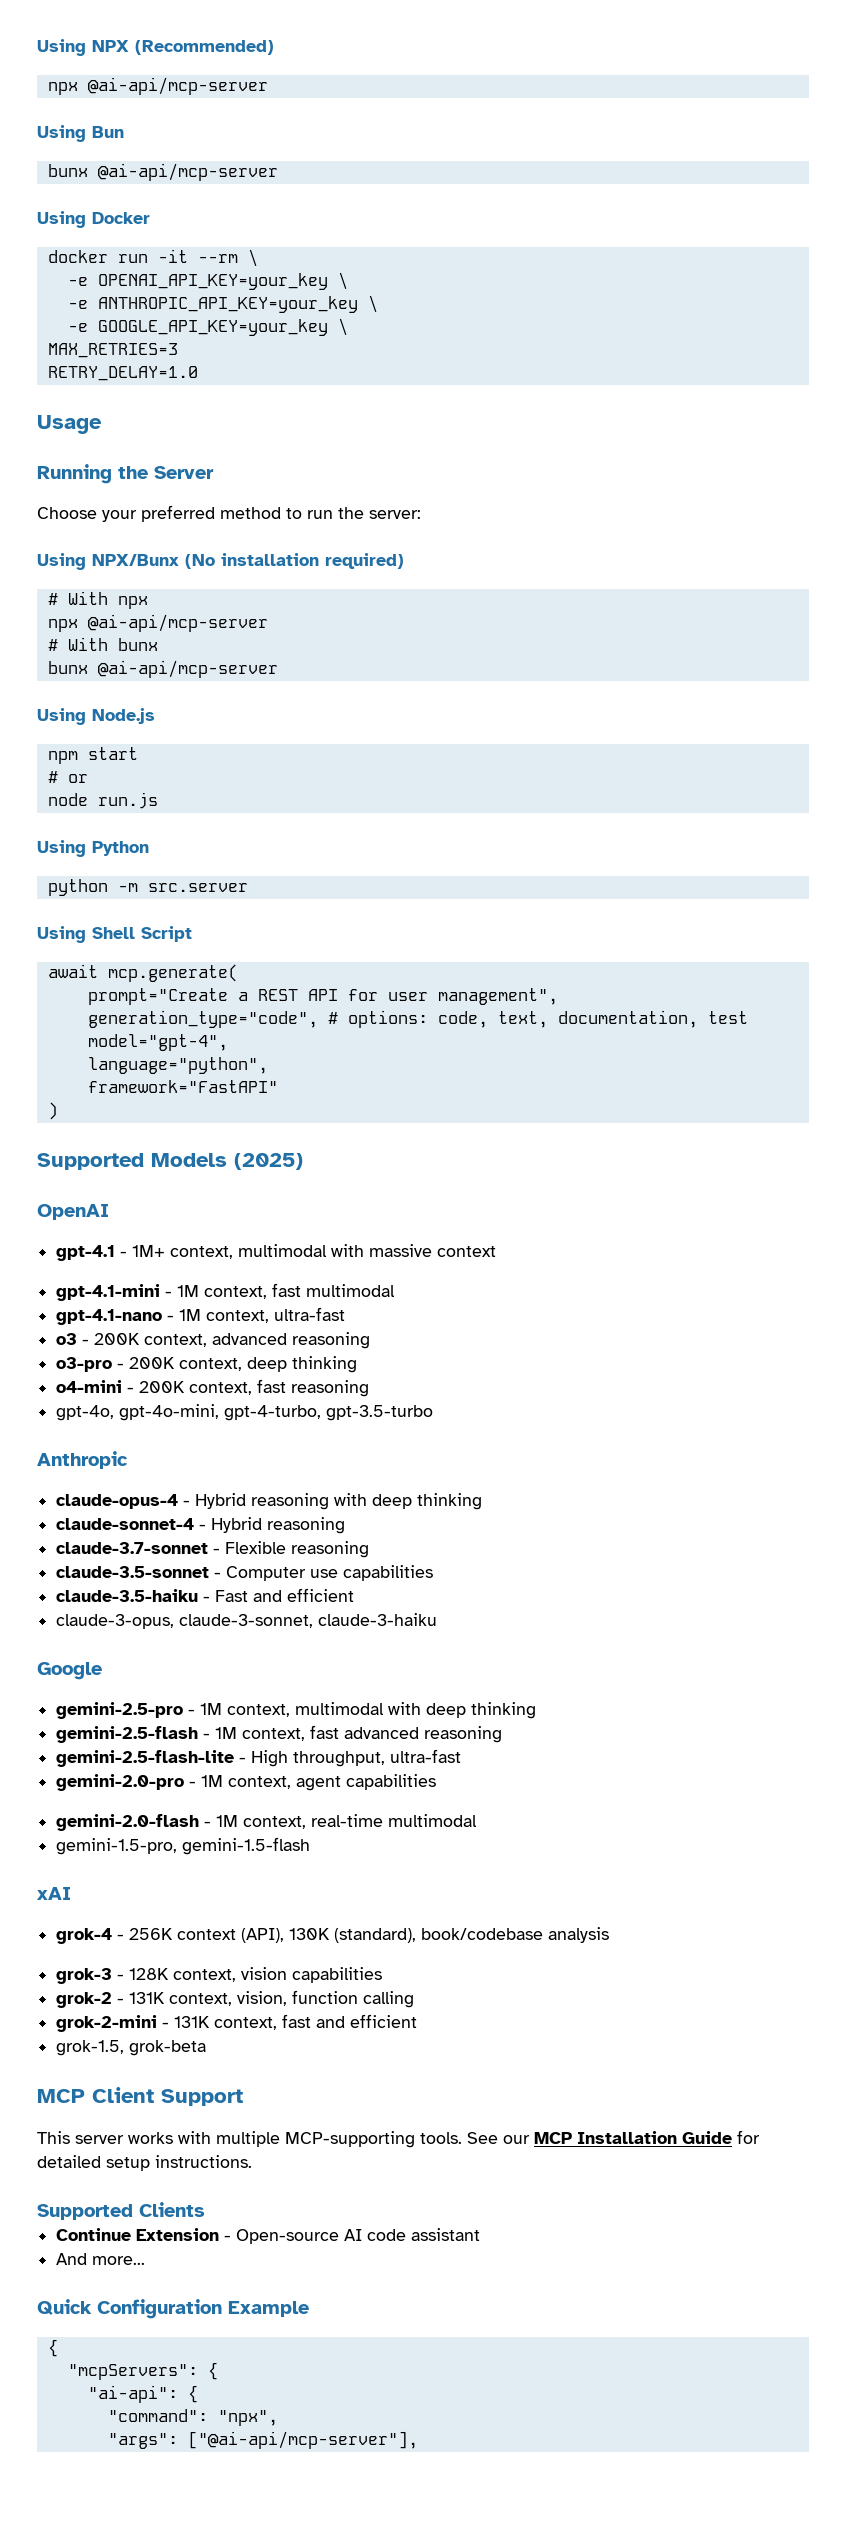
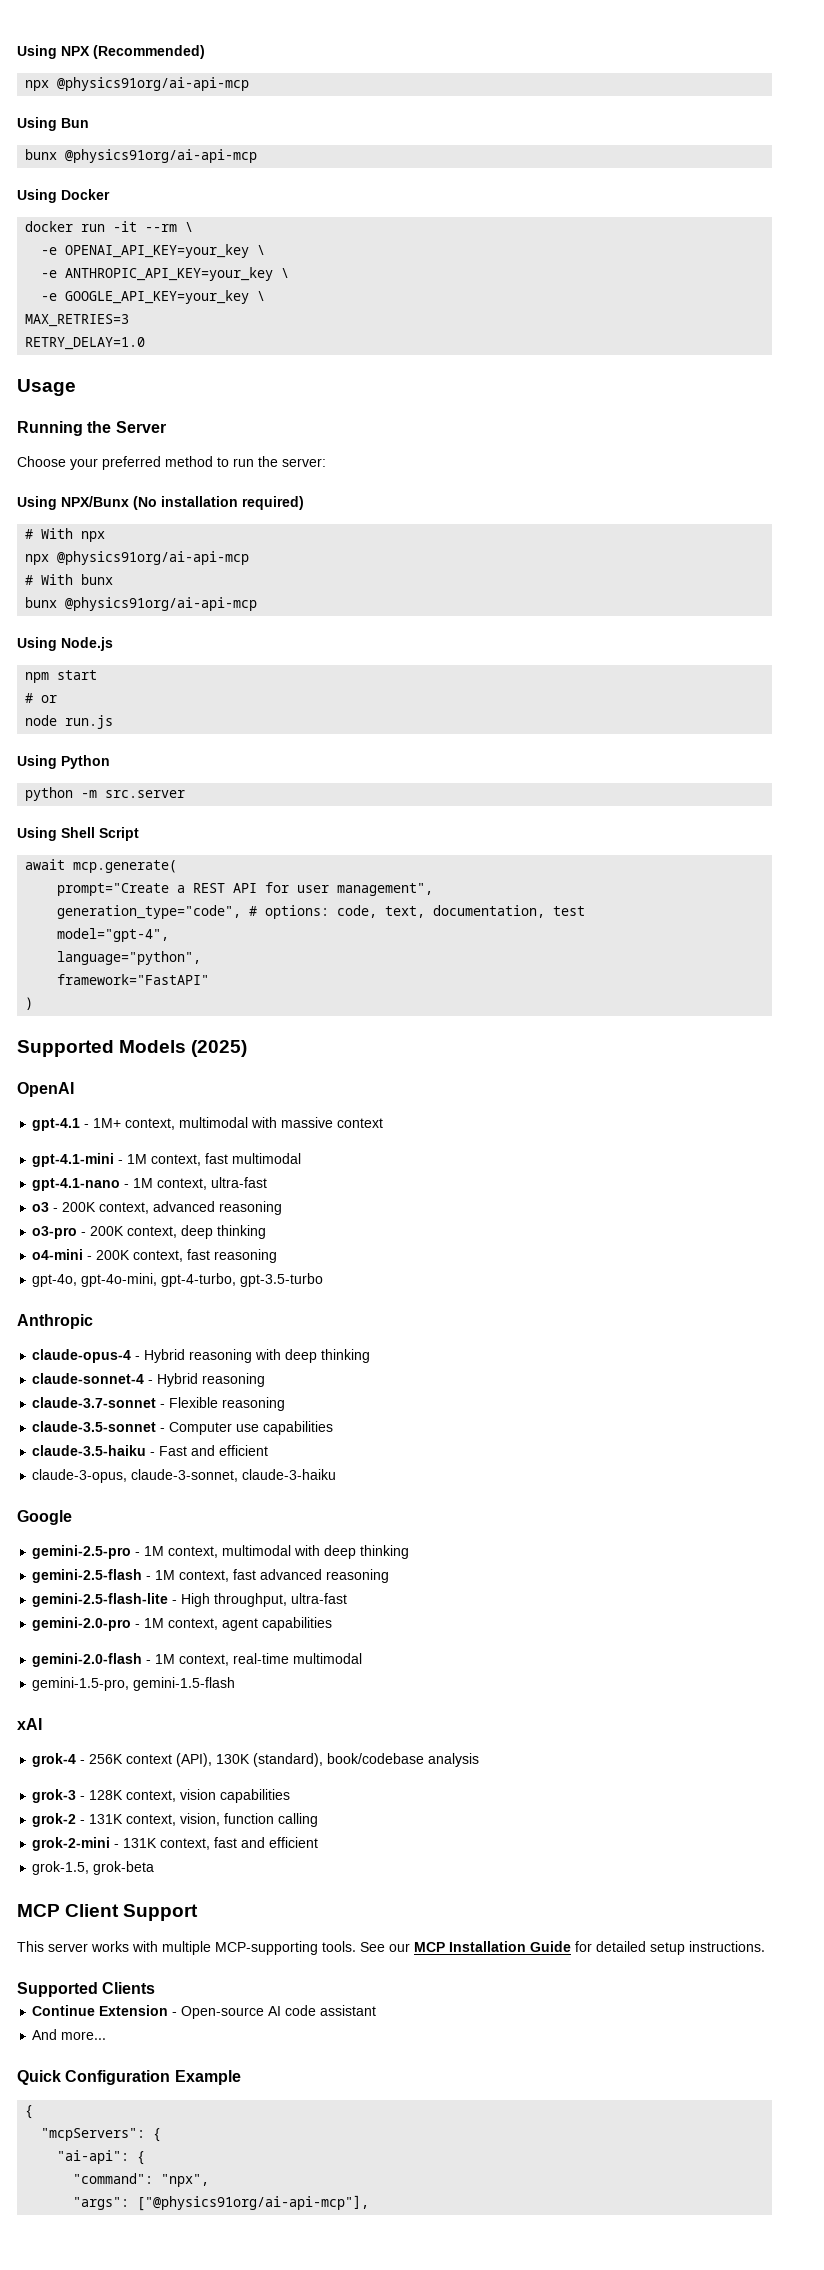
  Using NPX (Recommended)
- npx @ai-api/mcp-server
+ npx @physics91org/ai-api-mcp
  Using Bun
- bunx @ai-api/mcp-server
+ bunx @physics91org/ai-api-mcp
  # With npx
- npx @ai-api/mcp-server
+ npx @physics91org/ai-api-mcp
  # With bunx
- bunx @ai-api/mcp-server
+ bunx @physics91org/ai-api-mcp
- "args": ["@ai-api/mcp-server"],
+ "args": ["@physics91org/ai-api-mcp"],

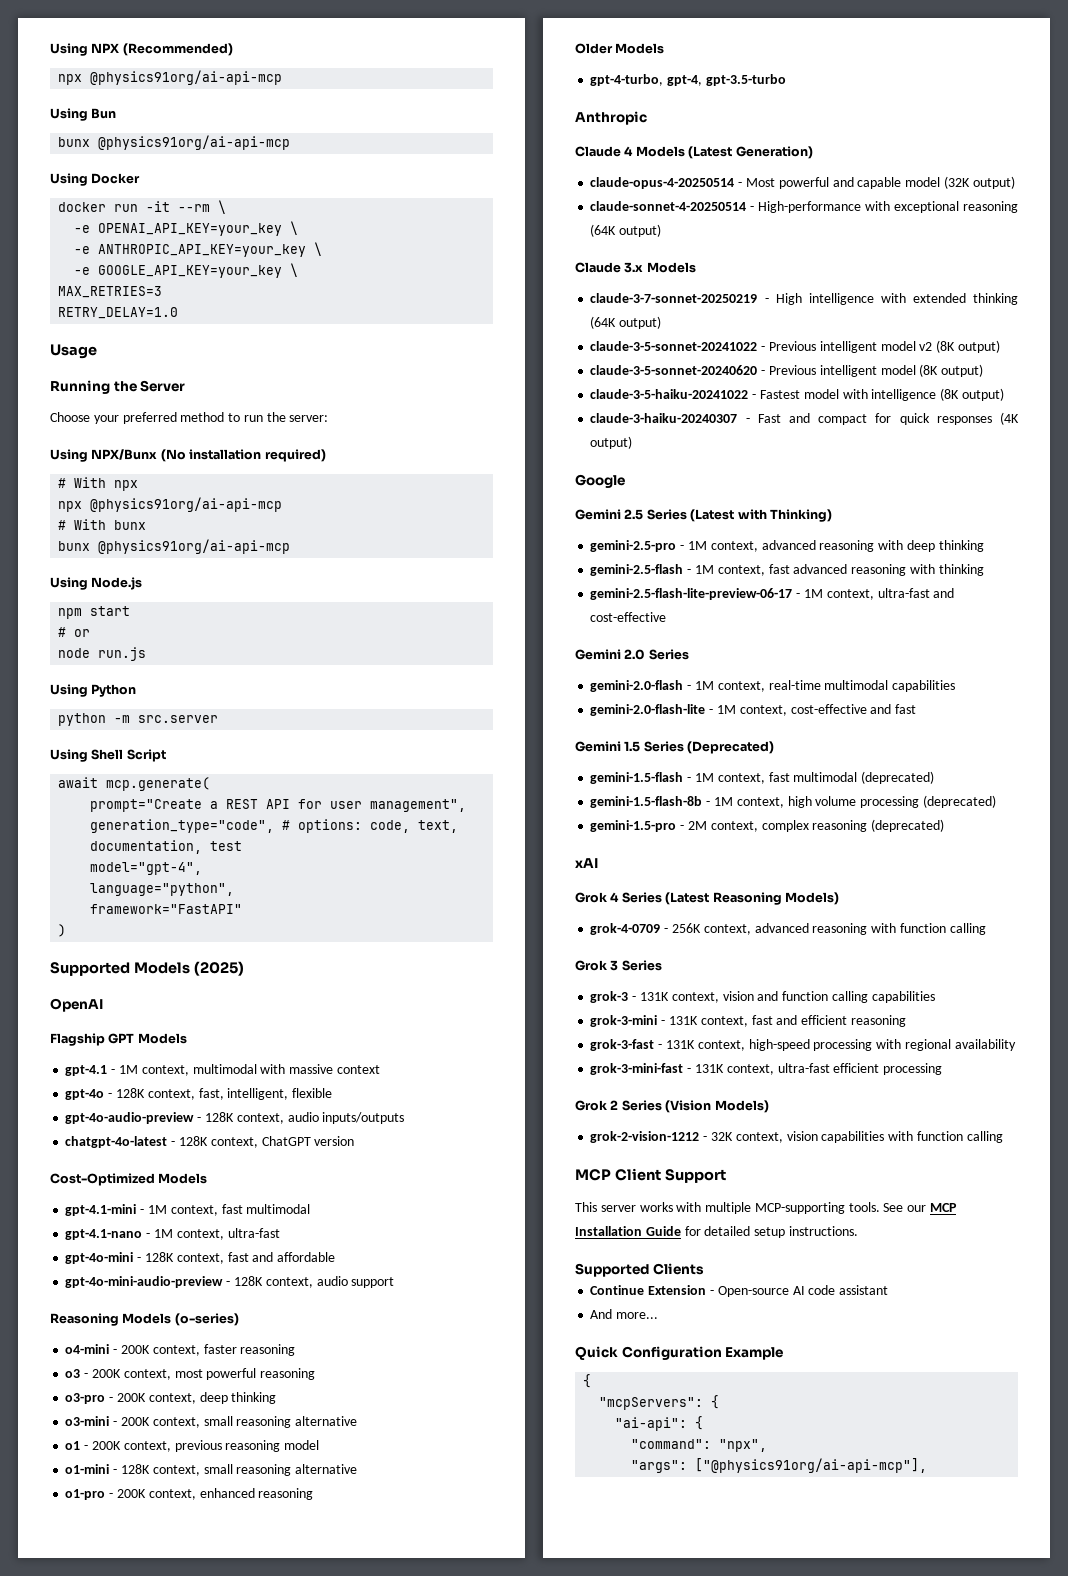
+ Flagship GPT Models
- gpt-4.1 - 1M+ context, multimodal with massive context
+ gpt-4.1 - 1M context, multimodal with massive context
+ gpt-4o - 128K context, fast, intelligent, flexible
+ gpt-4o-audio-preview - 128K context, audio inputs/outputs
+ chatgpt-4o-latest - 128K context, ChatGPT version
+ Cost-Optimized Models
+ gpt-4o-mini - 128K context, fast and affordable
+ gpt-4o-mini-audio-preview - 128K context, audio support
+ Reasoning Models (o-series)
+ o4-mini - 200K context, faster reasoning
- o3 - 200K context, advanced reasoning
+ o3 - 200K context, most powerful reasoning
- o4-mini - 200K context, fast reasoning
- gpt-4o, gpt-4o-mini, gpt-4-turbo, gpt-3.5-turbo
+ o3-mini - 200K context, small reasoning alternative
+ o1 - 200K context, previous reasoning model
+ o1-mini - 128K context, small reasoning alternative
+ o1-pro - 200K context, enhanced reasoning
+ Older Models
+ gpt-4-turbo, gpt-4, gpt-3.5-turbo
  Anthropic
- claude-opus-4 - Hybrid reasoning with deep thinking
- claude-sonnet-4 - Hybrid reasoning
- claude-3.7-sonnet - Flexible reasoning
- claude-3.5-sonnet - Computer use capabilities
- claude-3.5-haiku - Fast and efficient
- claude-3-opus, claude-3-sonnet, claude-3-haiku
+ Claude 4 Models (Latest Generation)
+ claude-opus-4-20250514 - Most powerful and capable model (32K output)
+ claude-sonnet-4-20250514 - High-performance with exceptional reasoning (64K output)
+ Claude 3.x Models
+ claude-3-7-sonnet-20250219 - High intelligence with extended thinking (64K output)
+ claude-3-5-sonnet-20241022 - Previous intelligent model v2 (8K output)
+ claude-3-5-sonnet-20240620 - Previous intelligent model (8K output)
+ claude-3-5-haiku-20241022 - Fastest model with intelligence (8K output)
+ claude-3-haiku-20240307 - Fast and compact for quick responses (4K output)
  Google
+ Gemini 2.5 Series (Latest with Thinking)
- gemini-2.5-pro - 1M context, multimodal with deep thinking
+ gemini-2.5-pro - 1M context, advanced reasoning with deep thinking
- gemini-2.5-flash - 1M context, fast advanced reasoning
- gemini-2.5-flash-lite - High throughput, ultra-fast
- gemini-2.0-pro - 1M context, agent capabilities
+ gemini-2.5-flash - 1M context, fast advanced reasoning with thinking
+ gemini-2.5-flash-lite-preview-06-17 - 1M context, ultra-fast and cost-effective
+ Gemini 2.0 Series
- gemini-2.0-flash - 1M context, real-time multimodal
- gemini-1.5-pro, gemini-1.5-flash
+ gemini-2.0-flash - 1M context, real-time multimodal capabilities
+ gemini-2.0-flash-lite - 1M context, cost-effective and fast
+ Gemini 1.5 Series (Deprecated)
+ gemini-1.5-flash - 1M context, fast multimodal (deprecated)
+ gemini-1.5-flash-8b - 1M context, high volume processing (deprecated)
+ gemini-1.5-pro - 2M context, complex reasoning (deprecated)
  xAI
- grok-4 - 256K context (API), 130K (standard), book/codebase analysis
+ Grok 4 Series (Latest Reasoning Models)
+ grok-4-0709 - 256K context, advanced reasoning with function calling
+ Grok 3 Series
- grok-3 - 128K context, vision capabilities
- grok-2 - 131K context, vision, function calling
- grok-2-mini - 131K context, fast and efficient
- grok-1.5, grok-beta
+ grok-3 - 131K context, vision and function calling capabilities
+ grok-3-mini - 131K context, fast and efficient reasoning
+ grok-3-fast - 131K context, high-speed processing with regional availability
+ grok-3-mini-fast - 131K context, ultra-fast efficient processing
+ Grok 2 Series (Vision Models)
+ grok-2-vision-1212 - 32K context, vision capabilities with function calling

